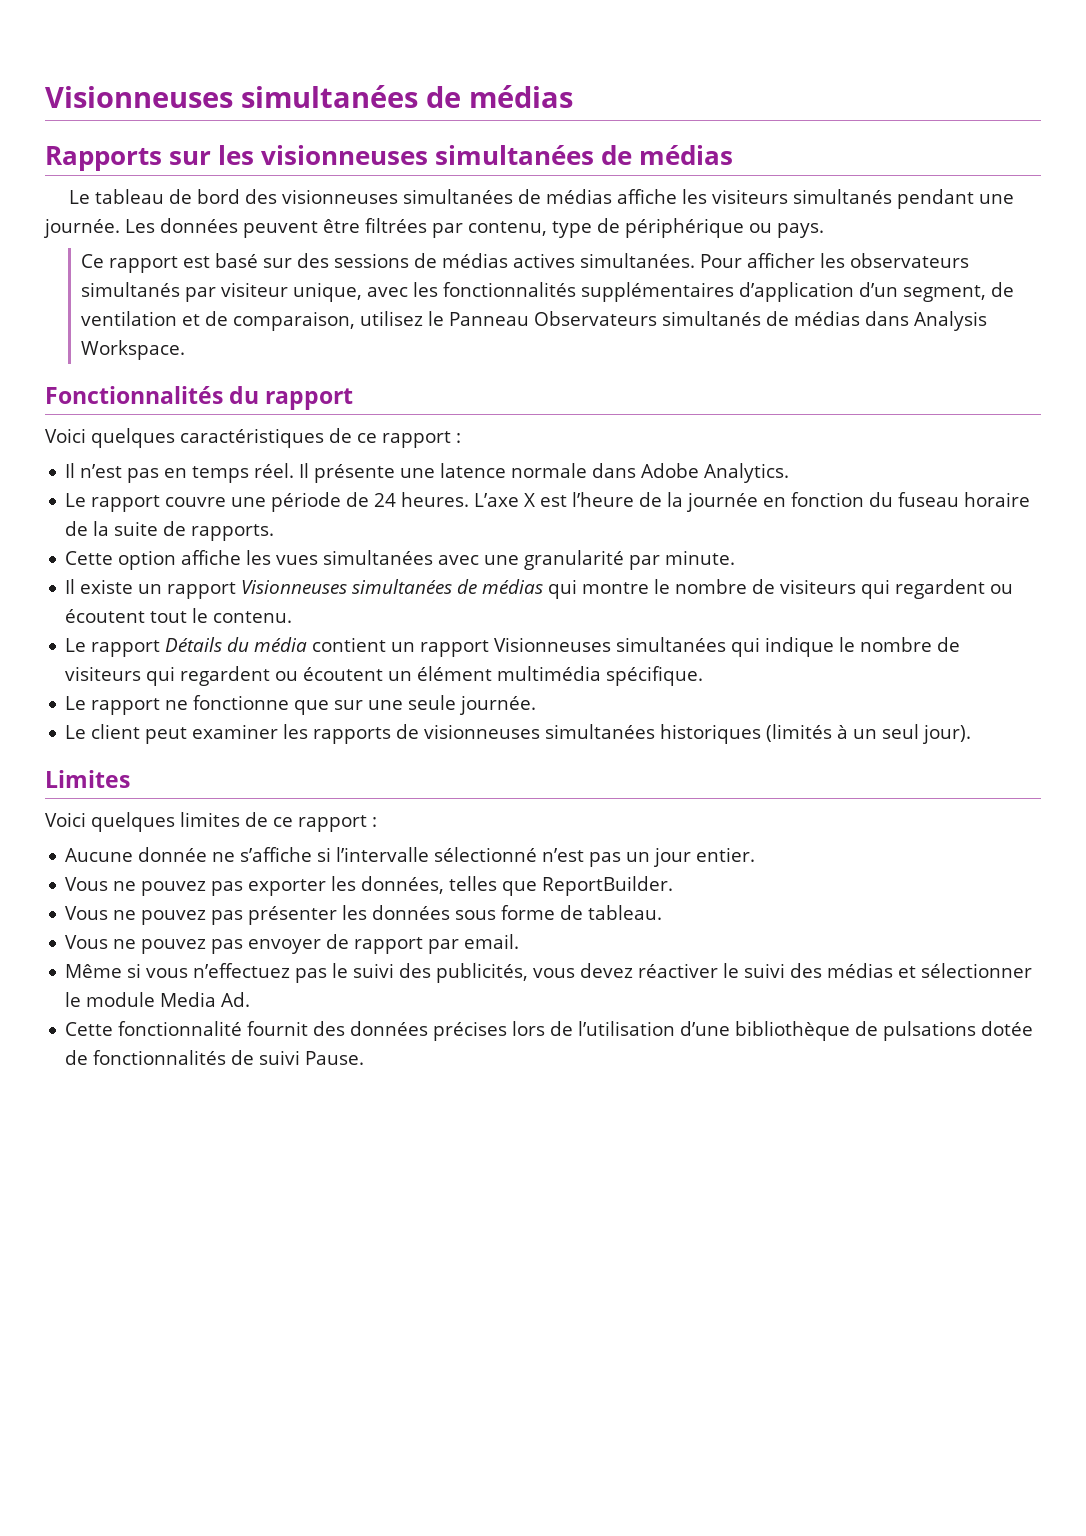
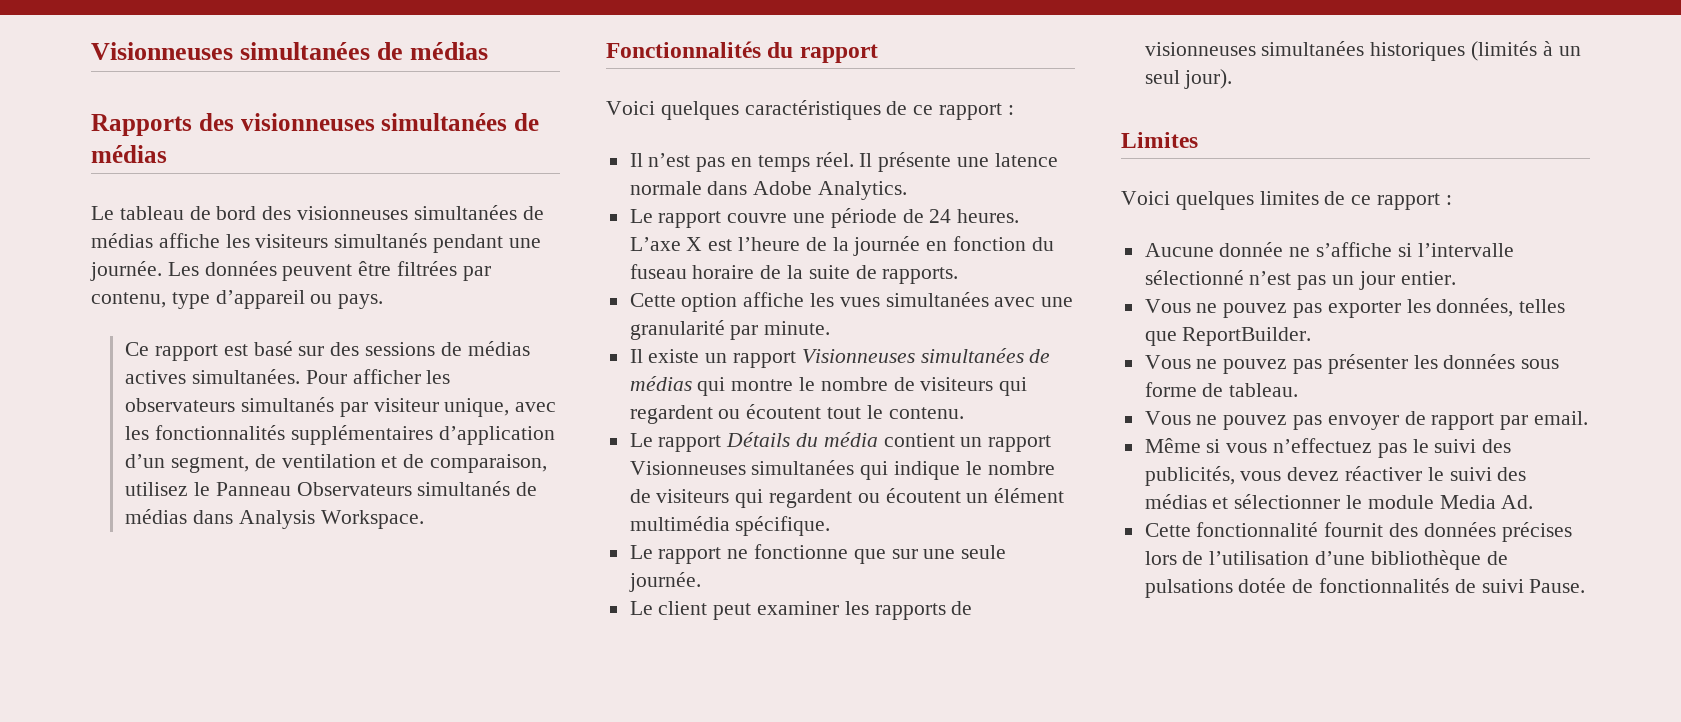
- Rapports sur les visionneuses simultanées de médias
+ Rapports des visionneuses simultanées de médias
- Les données peuvent être filtrées par contenu, type de périphérique ou pays.
+ Les données peuvent être filtrées par contenu, type d’appareil ou pays.

